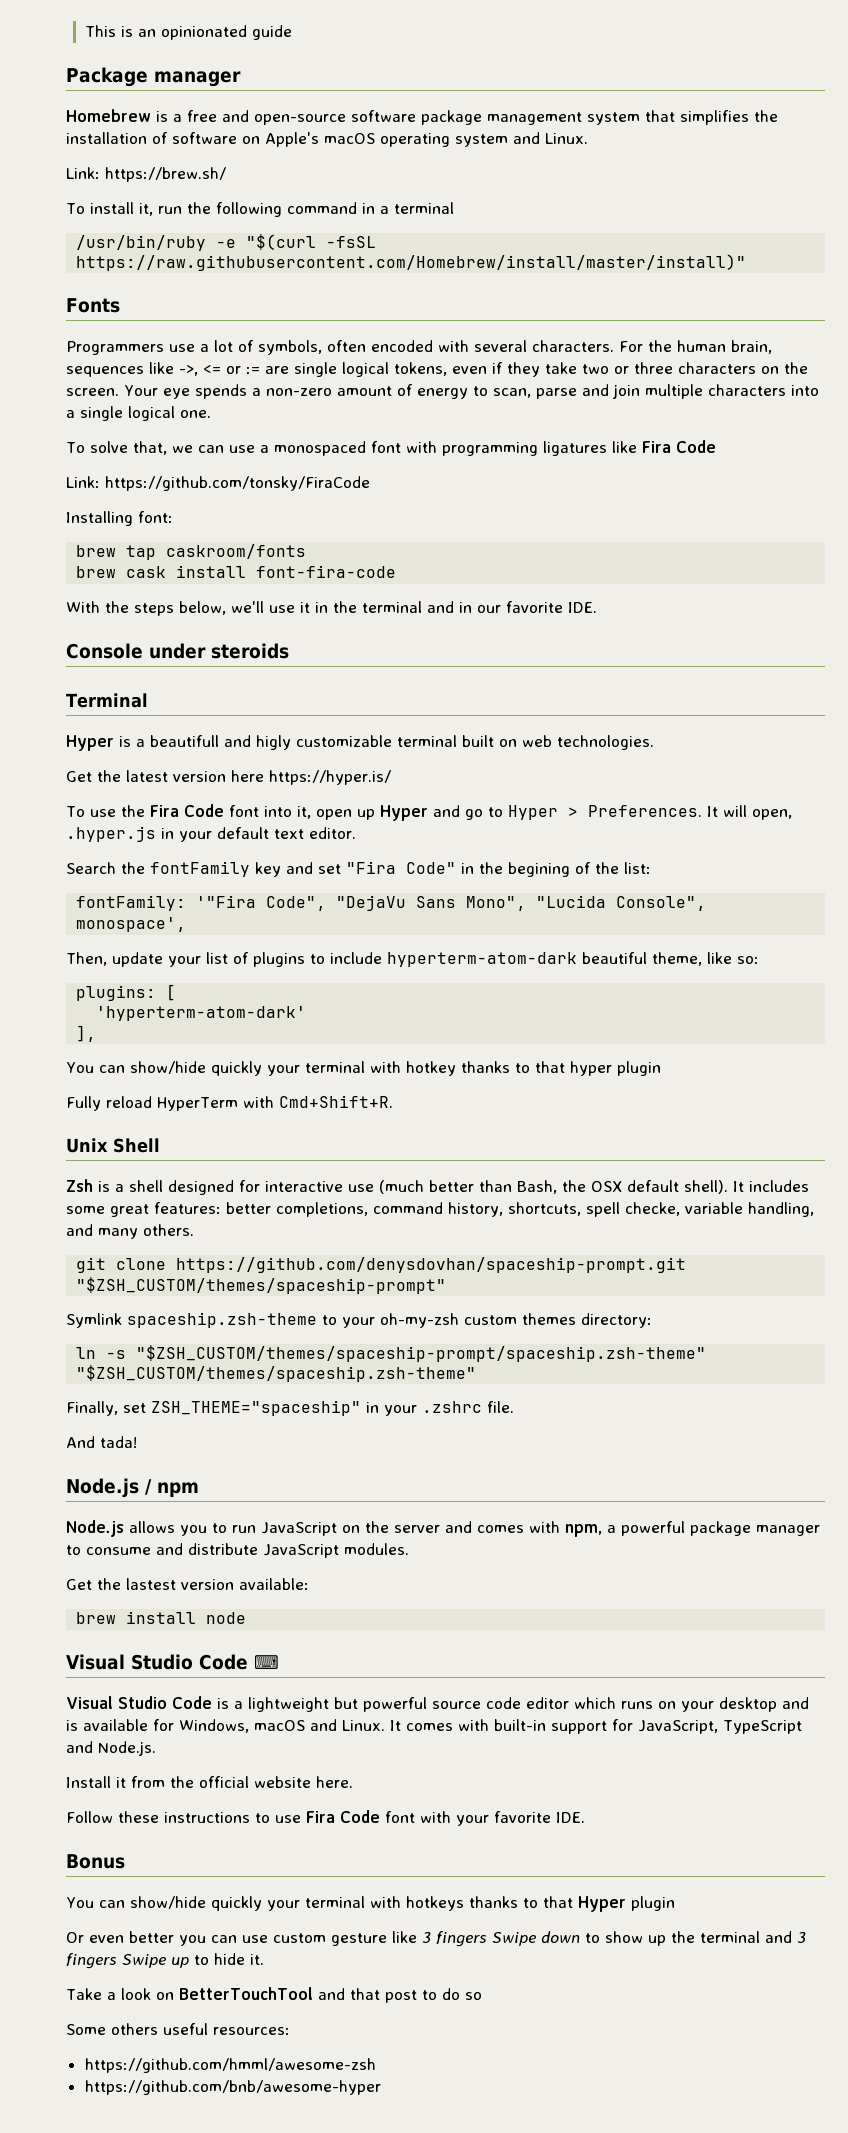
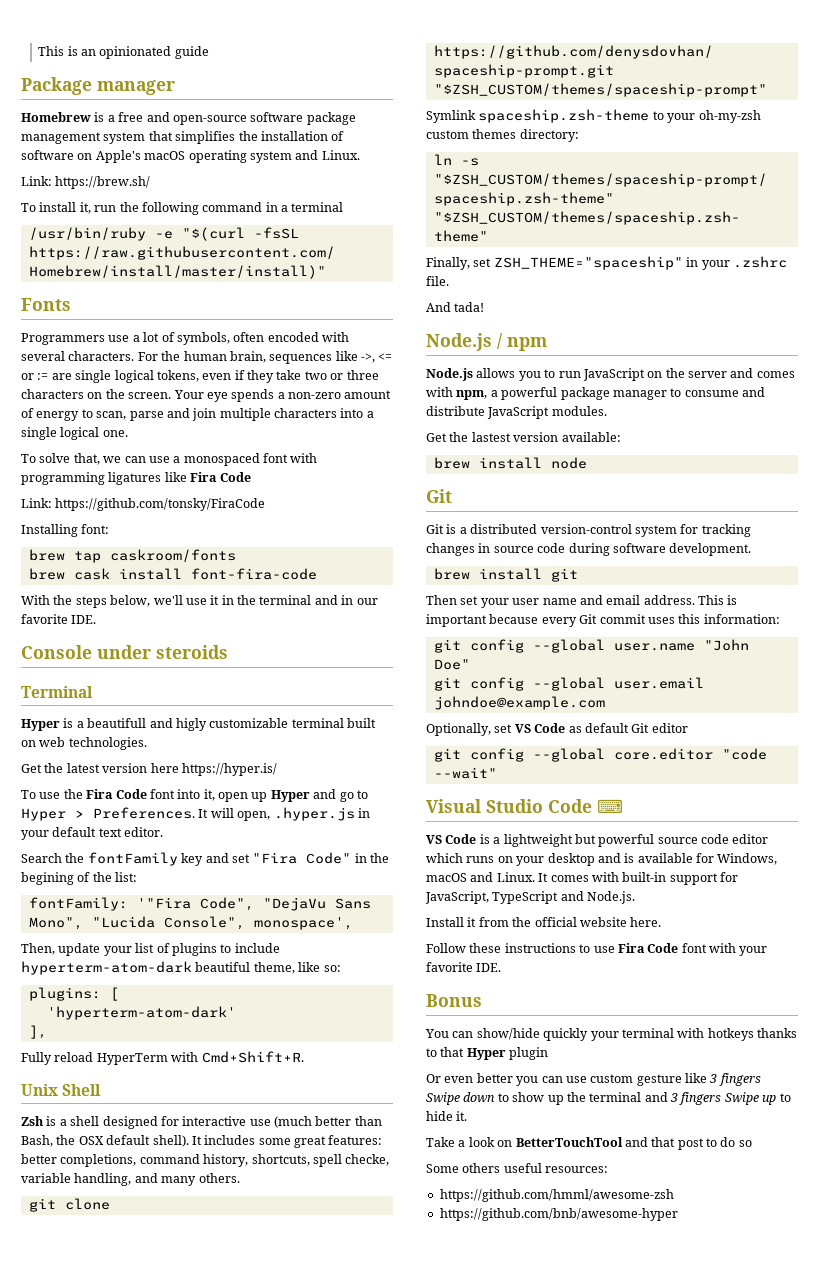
- You can show/hide quickly your terminal with hotkey thanks to that hyper plugin
  brew install node
+ Git
+ Git is a distributed version-control system for tracking changes in source code during software development.
+ brew install git
+ Then set your user name and email address. This is important because every Git commit uses this information:
+ git config --global user.name "John Doe"
+ git config --global user.email johndoe@example.com
+ Optionally, set VS Code as default Git editor
+ git config --global core.editor "code --wait"
- Visual Studio Code is a lightweight but powerful source code editor which runs on your desktop and is available for Windows, macOS and Linux.
+ VS Code is a lightweight but powerful source code editor which runs on your desktop and is available for Windows, macOS and Linux.

